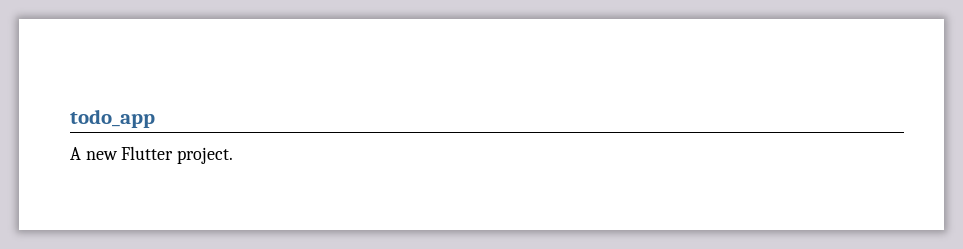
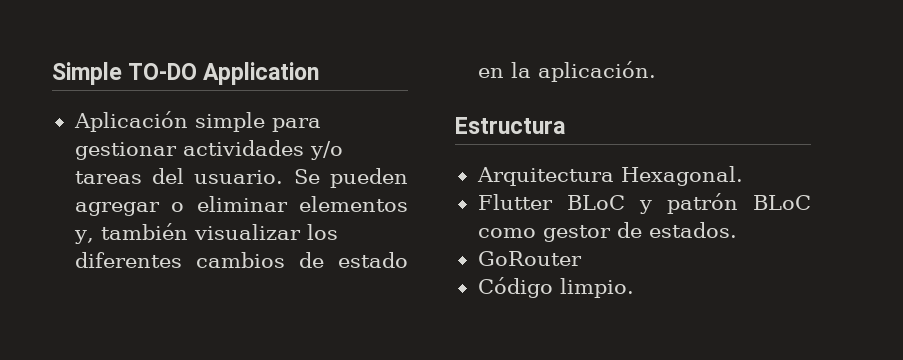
- todo_app
- A new Flutter project.
+ Simple TO-DO Application
+ Aplicación simple para gestionar actividades y/o tareas del usuario. Se pueden agregar o eliminar elementos y, también visualizar los diferentes cambios de estado en la aplicación.
+ Estructura
+ Arquitectura Hexagonal.
+ Flutter BLoC y patrón BLoC como gestor de estados.
+ GoRouter
+ Código limpio.

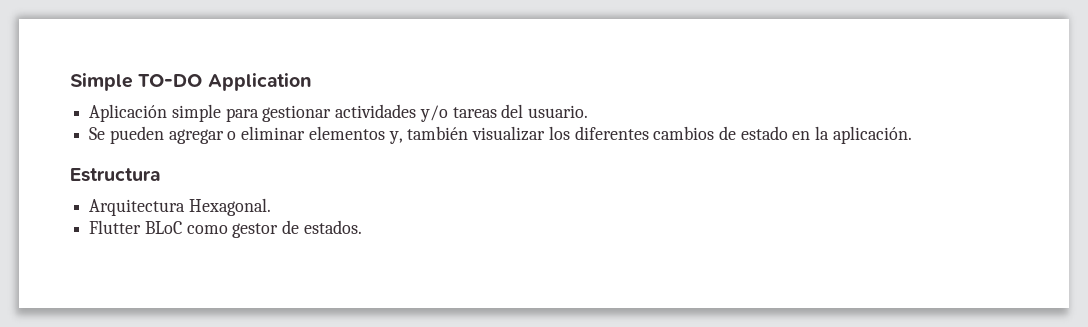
- Aplicación simple para gestionar actividades y/o tareas del usuario. Se pueden agregar o eliminar elementos y, también visualizar los diferentes cambios de estado en la aplicación.
+ Aplicación simple para gestionar actividades y/o tareas del usuario.
+ Se pueden agregar o eliminar elementos y, también visualizar los diferentes cambios de estado en la aplicación.
- Flutter BLoC y patrón BLoC como gestor de estados.
+ Flutter BLoC como gestor de estados.
- GoRouter
- Código limpio.

